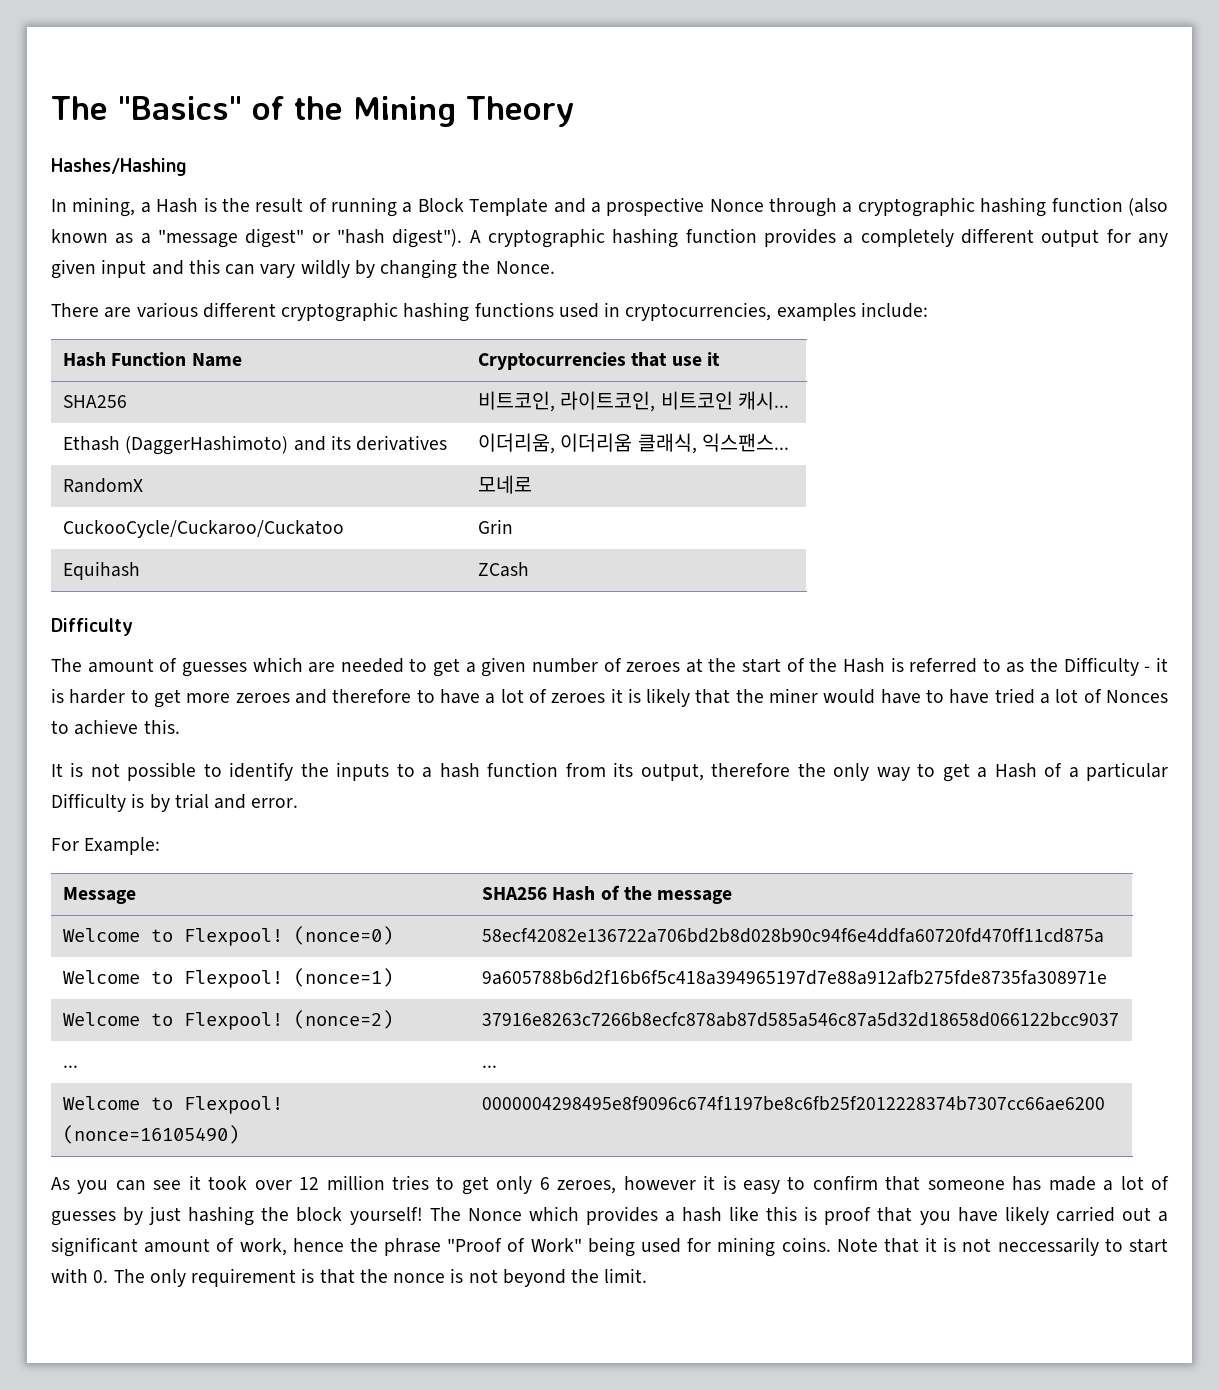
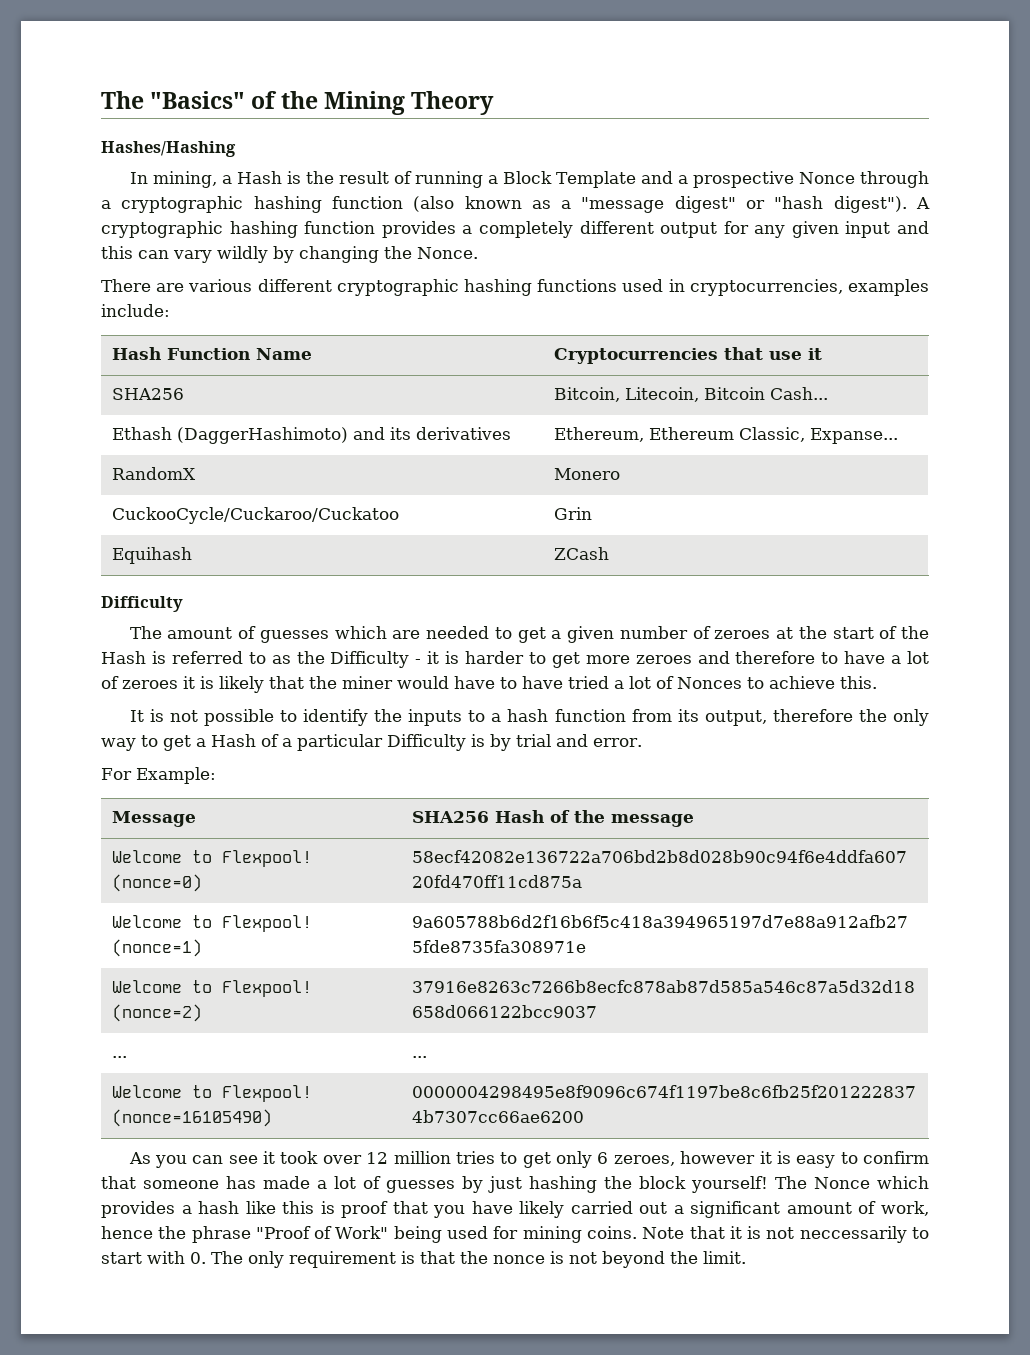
- SHA256 | 비트코인, 라이트코인, 비트코인 캐시...
+ SHA256 | Bitcoin, Litecoin, Bitcoin Cash...
- Ethash (DaggerHashimoto) and its derivatives | 이더리움, 이더리움 클래식, 익스팬스...
+ Ethash (DaggerHashimoto) and its derivatives | Ethereum, Ethereum Classic, Expanse...
- RandomX | 모네로
+ RandomX | Monero

